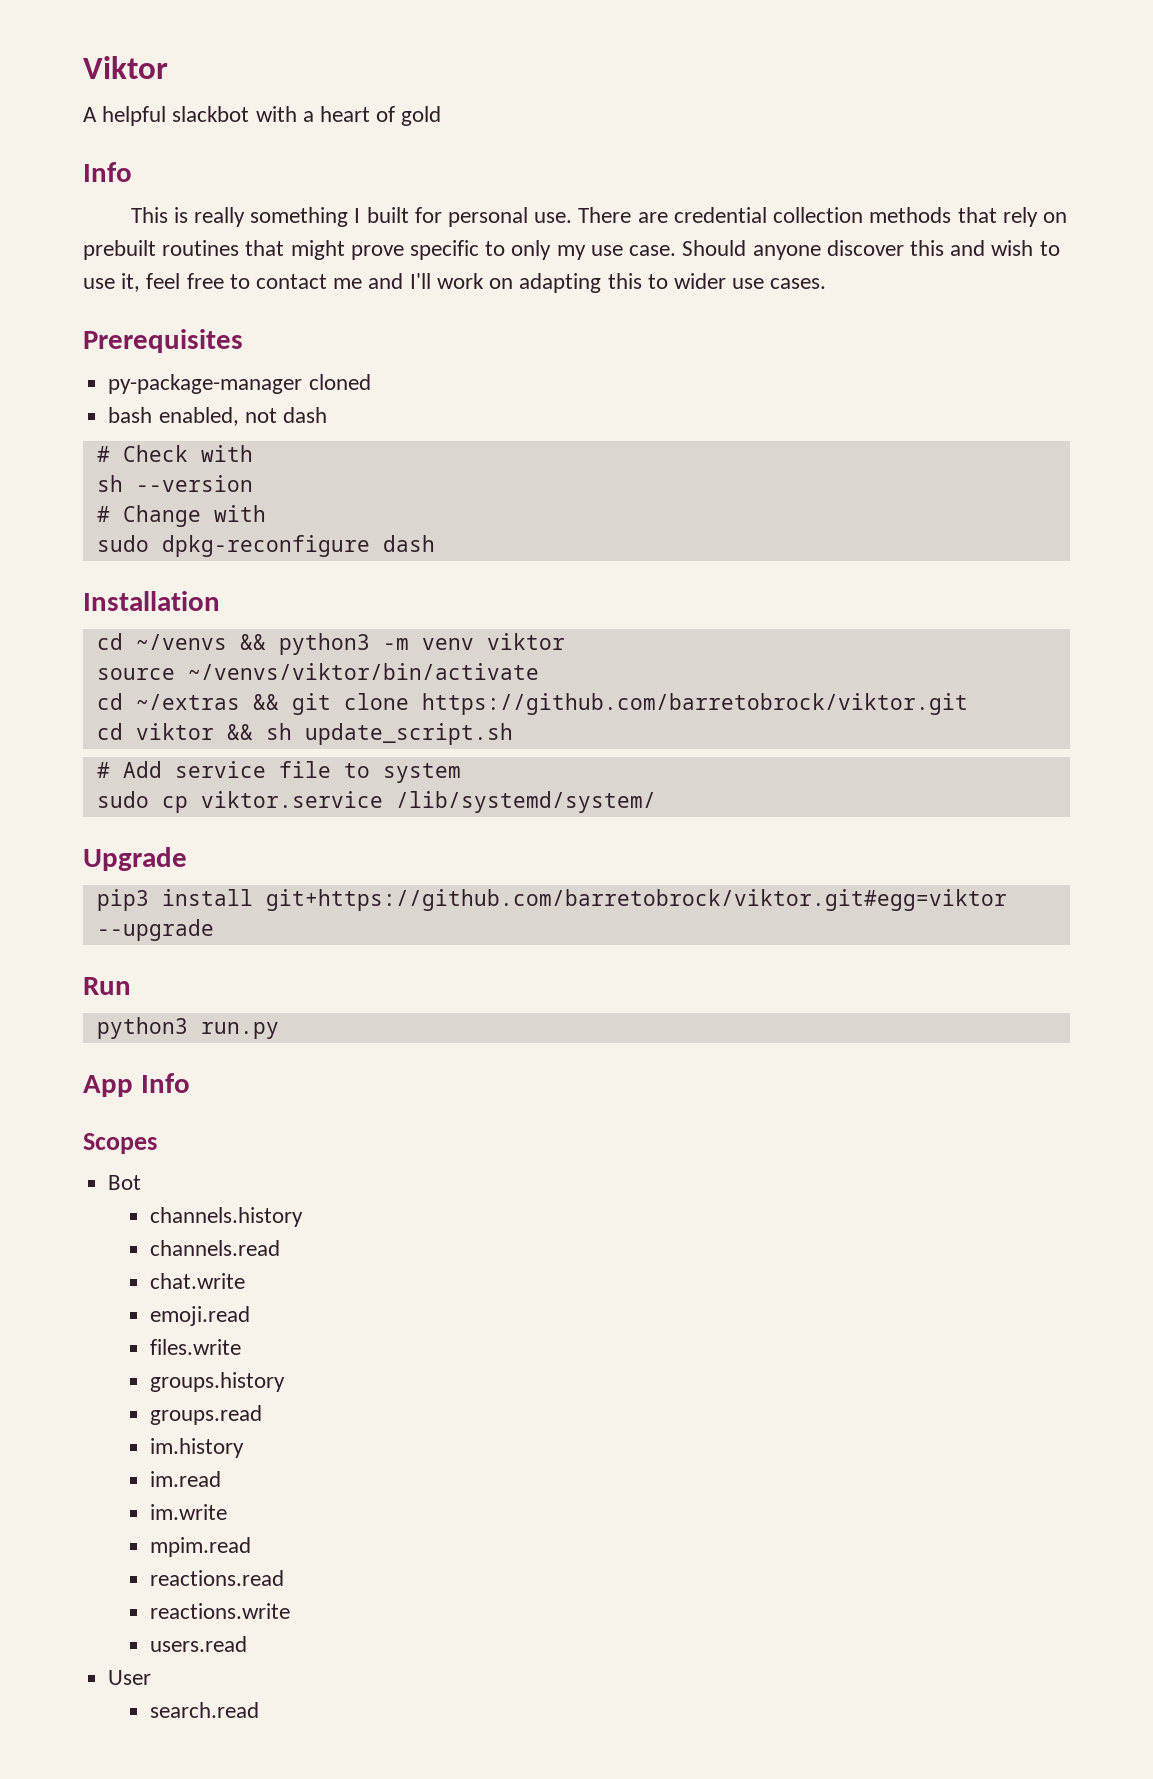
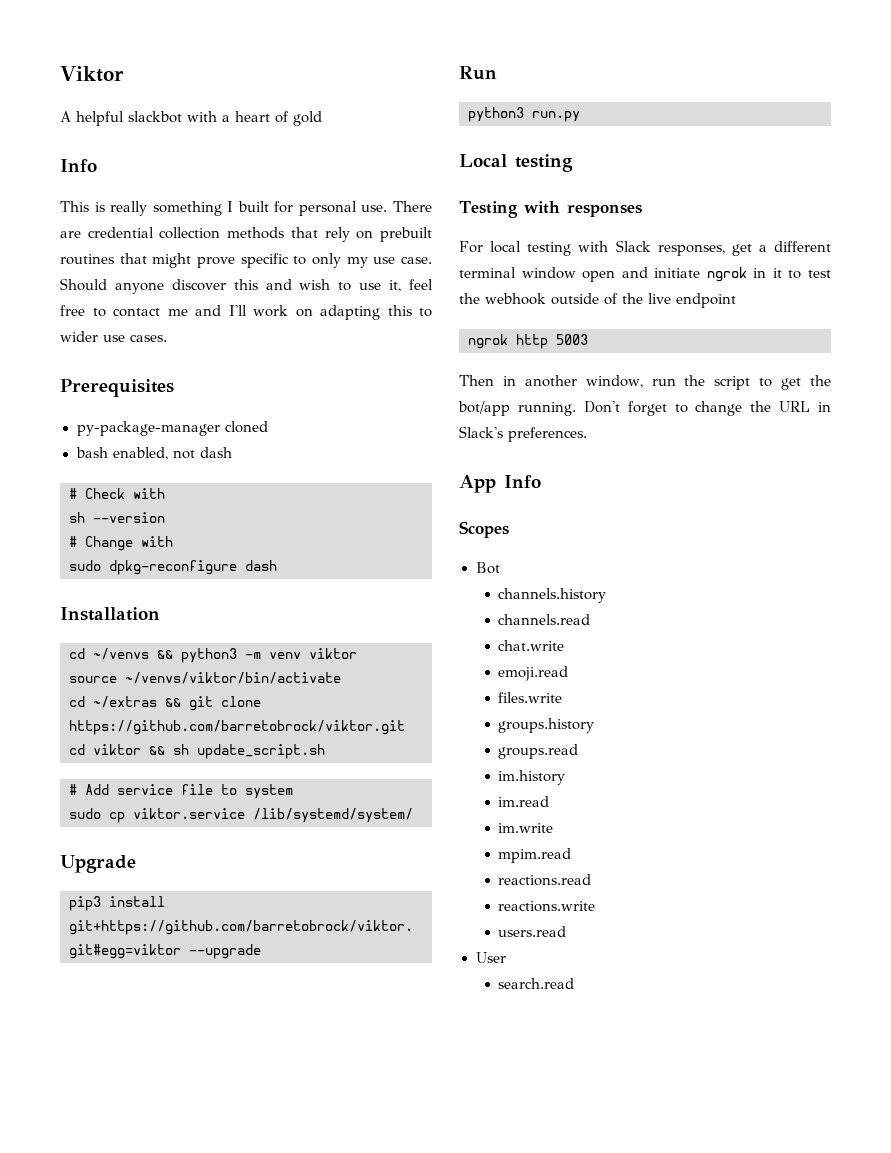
+ Local testing
+ Testing with responses
+ For local testing with Slack responses, get a different terminal window open and initiate ngrok in it to test the webhook outside of the live endpoint
+ ngrok http 5003
+ Then in another window, run the script to get the bot/app running. Don't forget to change the URL in Slack's preferences.

